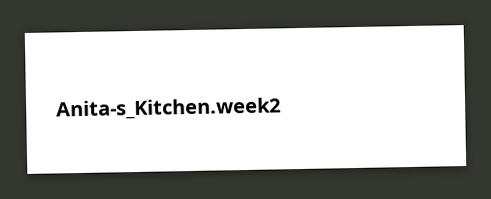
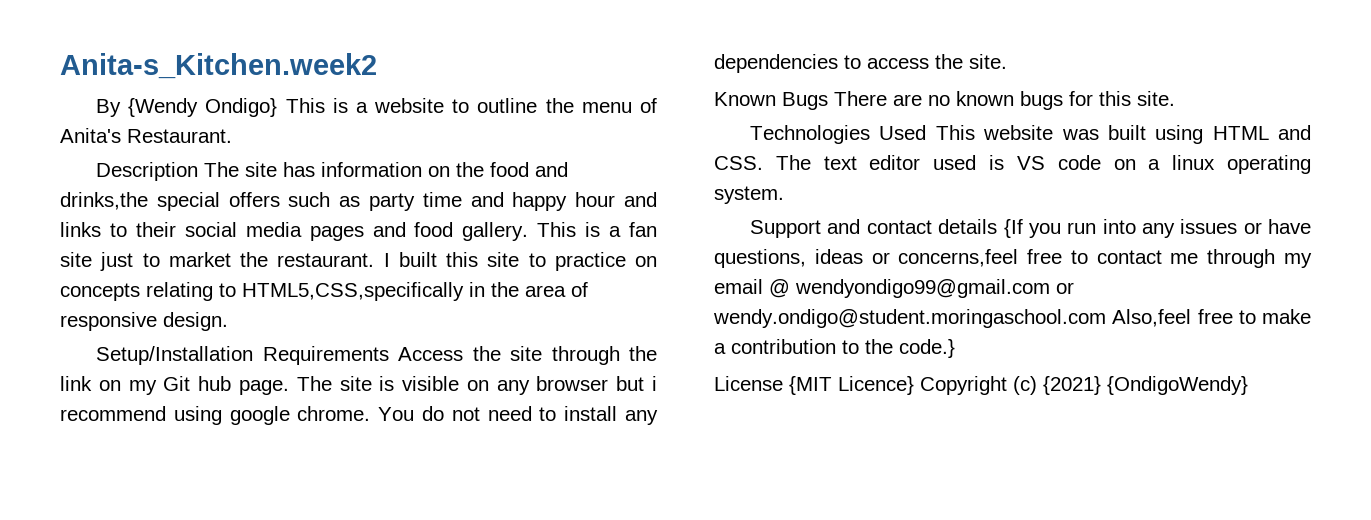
+ By {Wendy Ondigo} This is a website to outline the menu of Anita's Restaurant.
+ Description The site has information on the food and drinks,the special offers such as party time and happy hour and links to their social media pages and food gallery. This is a fan site just to market the restaurant. I built this site to practice on concepts relating to HTML5,CSS,specifically in the area of responsive design.
+ Setup/Installation Requirements Access the site through the link on my Git hub page. The site is visible on any browser but i recommend using google chrome. You do not need to install any dependencies to access the site.
+ Known Bugs There are no known bugs for this site.
+ Technologies Used This website was built using HTML and CSS. The text editor used is VS code on a linux operating system.
+ Support and contact details {If you run into any issues or have questions, ideas or concerns,feel free to contact me through my email @ wendyondigo99@gmail.com or wendy.ondigo@student.moringaschool.com Also,feel free to make a contribution to the code.}
+ License {MIT Licence} Copyright (c) {2021} {OndigoWendy}

